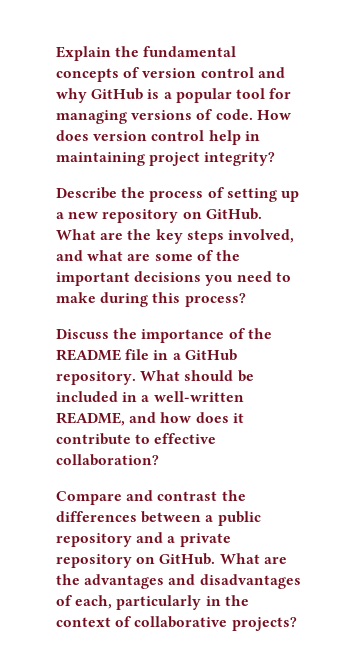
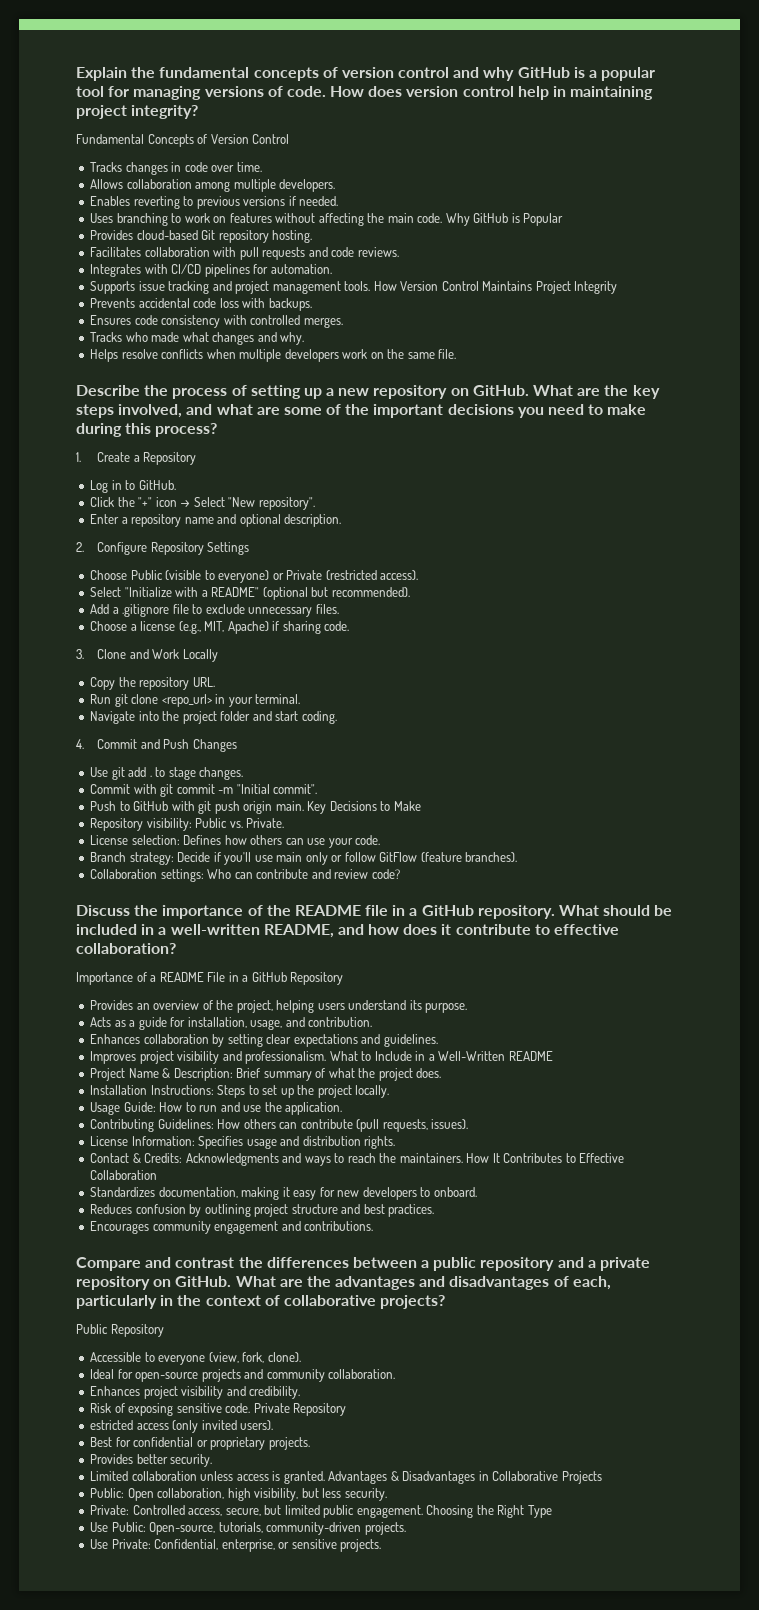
+ Fundamental Concepts of Version Control
+ Tracks changes in code over time.
+ Allows collaboration among multiple developers.
+ Enables reverting to previous versions if needed.
+ Uses branching to work on features without affecting the main code. Why GitHub is Popular
+ Provides cloud-based Git repository hosting.
+ Facilitates collaboration with pull requests and code reviews.
+ Integrates with CI/CD pipelines for automation.
+ Supports issue tracking and project management tools. How Version Control Maintains Project Integrity
+ Prevents accidental code loss with backups.
+ Ensures code consistency with controlled merges.
+ Tracks who made what changes and why.
+ Helps resolve conflicts when multiple developers work on the same file.
+ 1. Create a Repository
+ Log in to GitHub.
+ Click the "+" icon → Select "New repository".
+ Enter a repository name and optional description.
+ 2. Configure Repository Settings
+ Choose Public (visible to everyone) or Private (restricted access).
+ Select "Initialize with a README" (optional but recommended).
+ Add a .gitignore file to exclude unnecessary files.
+ Choose a license (e.g., MIT, Apache) if sharing code.
+ 3. Clone and Work Locally
+ Copy the repository URL.
+ Run git clone <repo_url> in your terminal.
+ Navigate into the project folder and start coding.
+ 4. Commit and Push Changes
+ Use git add . to stage changes.
+ Commit with git commit -m "Initial commit".
+ Push to GitHub with git push origin main. Key Decisions to Make
+ Repository visibility: Public vs. Private.
+ License selection: Defines how others can use your code.
+ Branch strategy: Decide if you'll use main only or follow GitFlow (feature branches).
+ Collaboration settings: Who can contribute and review code?
+ Importance of a README File in a GitHub Repository
+ Provides an overview of the project, helping users understand its purpose.
+ Acts as a guide for installation, usage, and contribution.
+ Enhances collaboration by setting clear expectations and guidelines.
+ Improves project visibility and professionalism. What to Include in a Well-Written README
+ Project Name & Description: Brief summary of what the project does.
+ Installation Instructions: Steps to set up the project locally.
+ Usage Guide: How to run and use the application.
+ Contributing Guidelines: How others can contribute (pull requests, issues).
+ License Information: Specifies usage and distribution rights.
+ Contact & Credits: Acknowledgments and ways to reach the maintainers. How It Contributes to Effective Collaboration
+ Standardizes documentation, making it easy for new developers to onboard.
+ Reduces confusion by outlining project structure and best practices.
+ Encourages community engagement and contributions.
+ Public Repository
+ Accessible to everyone (view, fork, clone).
+ Ideal for open-source projects and community collaboration.
+ Enhances project visibility and credibility.
+ Risk of exposing sensitive code. Private Repository
+ estricted access (only invited users).
+ Best for confidential or proprietary projects.
+ Provides better security.
+ Limited collaboration unless access is granted. Advantages & Disadvantages in Collaborative Projects
+ Public: Open collaboration, high visibility, but less security.
+ Private: Controlled access, secure, but limited public engagement. Choosing the Right Type
+ Use Public: Open-source, tutorials, community-driven projects.
+ Use Private: Confidential, enterprise, or sensitive projects.

